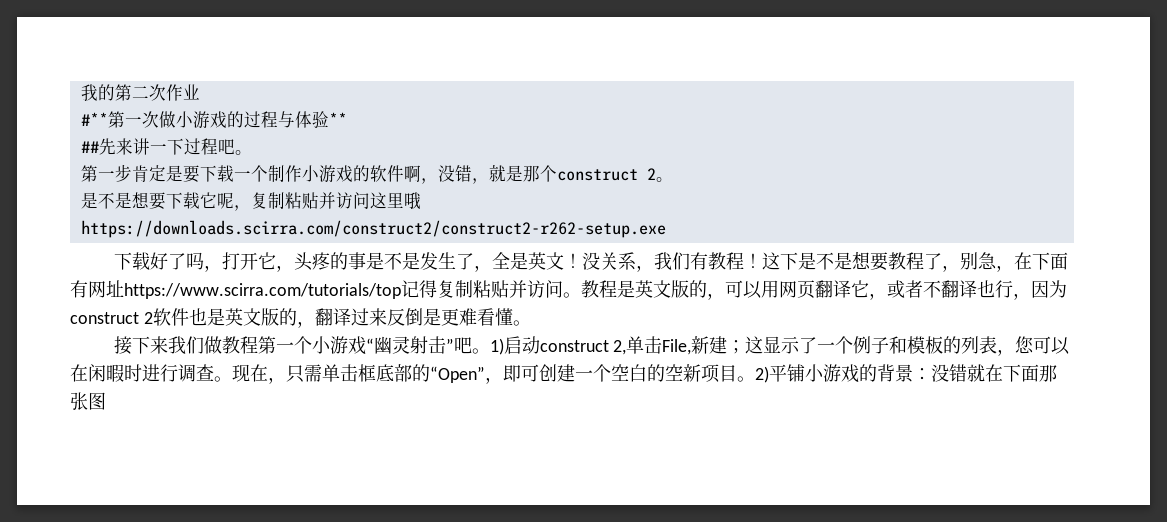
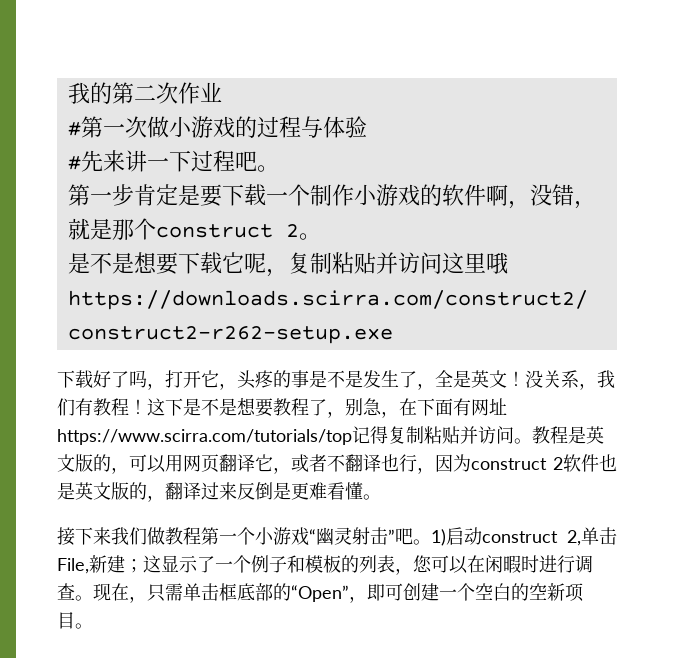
- #**第一次做小游戏的过程与体验**
- ##先来讲一下过程吧。
+ #第一次做小游戏的过程与体验
+ #先来讲一下过程吧。
- 2)平铺小游戏的背景：没错就在下面那张图

